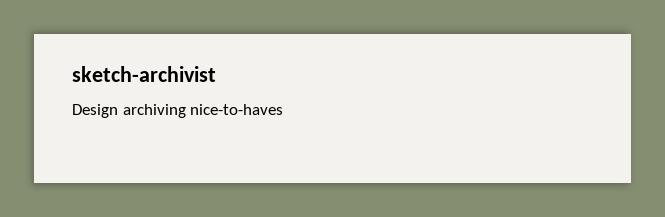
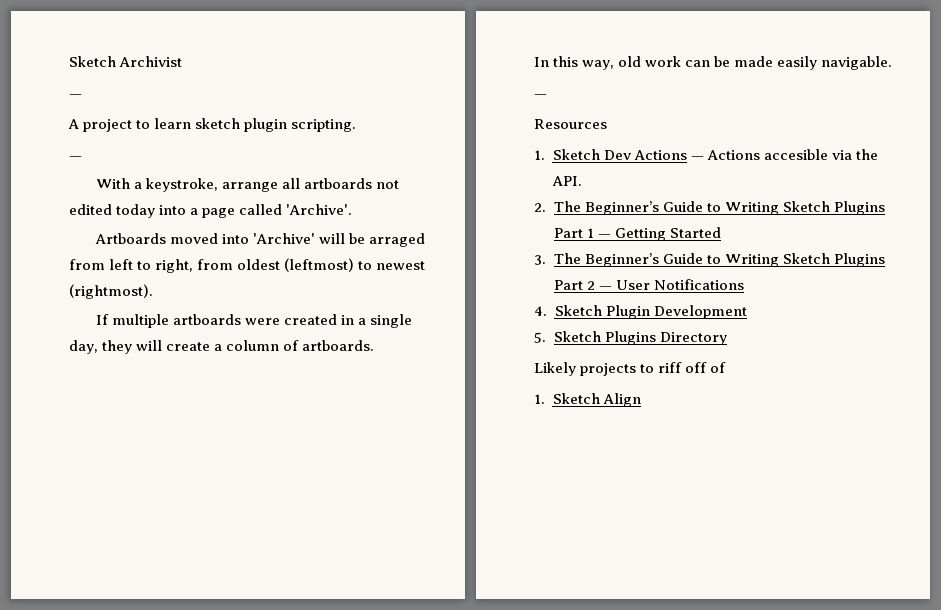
- sketch-archivist
- Design archiving nice-to-haves
+ Sketch Archivist
+ —
+ A project to learn sketch plugin scripting.
+ —
+ With a keystroke, arrange all artboards not edited today into a page called 'Archive'.
+ Artboards moved into 'Archive' will be arraged from left to right, from oldest (leftmost) to newest (rightmost).
+ If multiple artboards were created in a single day, they will create a column of artboards.
+ In this way, old work can be made easily navigable.
+ —
+ Resources
+ 1. Sketch Dev Actions — Actions accesible via the API.
+ 2. The Beginner’s Guide to Writing Sketch Plugins Part 1 — Getting Started
+ 3. The Beginner’s Guide to Writing Sketch Plugins Part 2 — User Notifications
+ 4. Sketch Plugin Development
+ 5. Sketch Plugins Directory
+ Likely projects to riff off of
+ 1. Sketch Align

